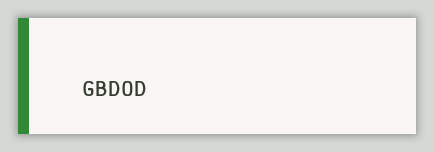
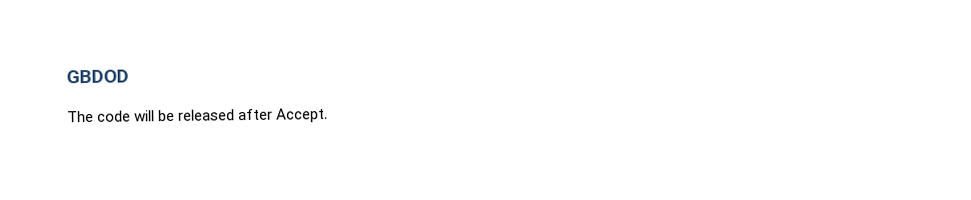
+ The code will be released after Accept.

